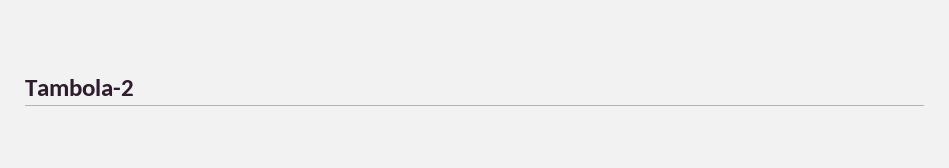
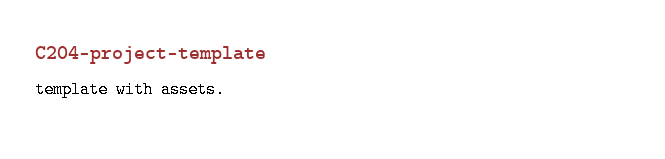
- Tambola-2
+ C204-project-template
+ template with assets.

